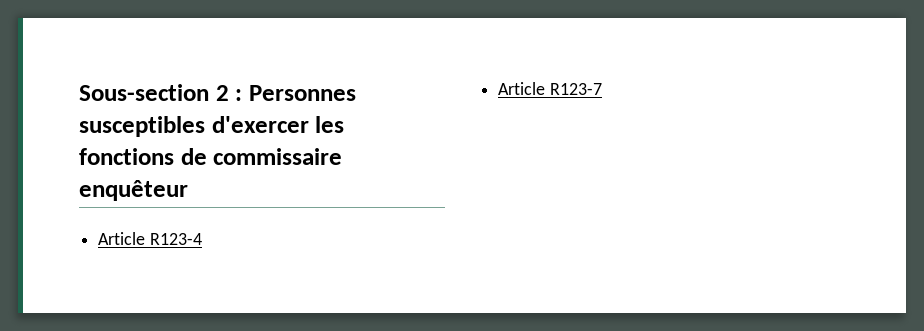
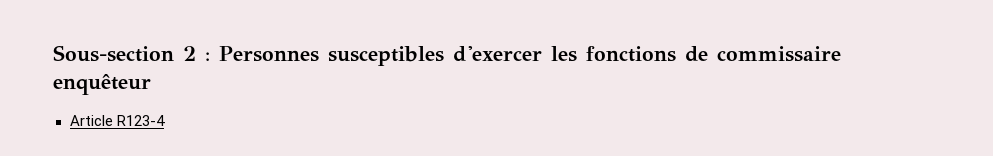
- Article R123-7

